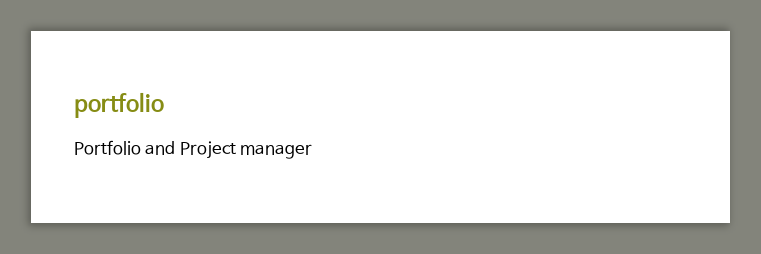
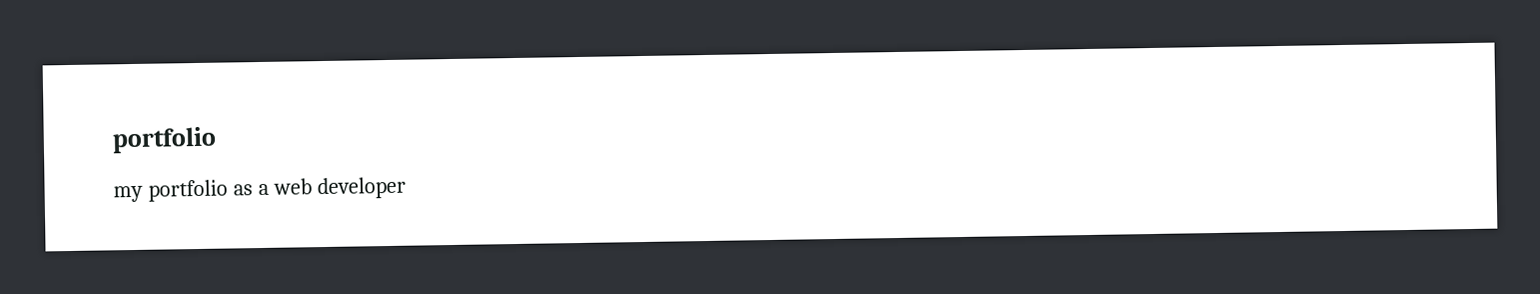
- Portfolio and Project manager
+ my portfolio as a web developer

